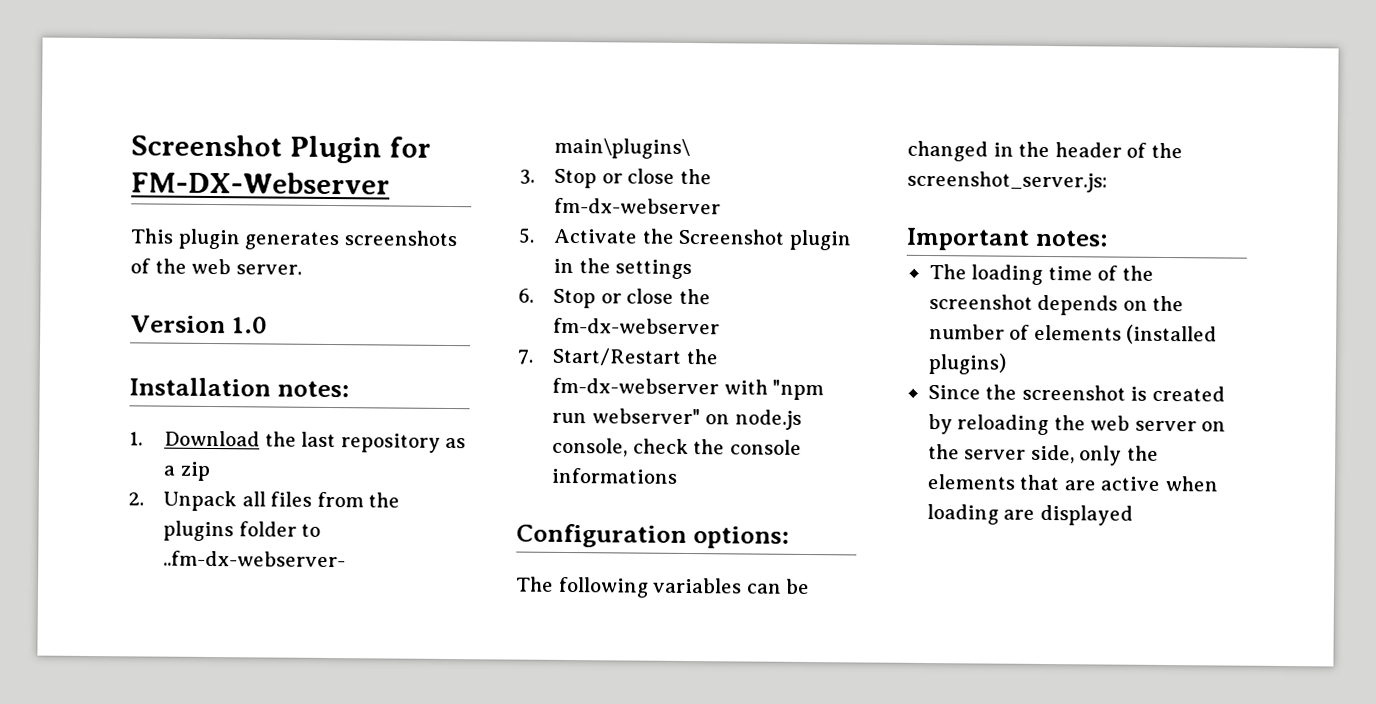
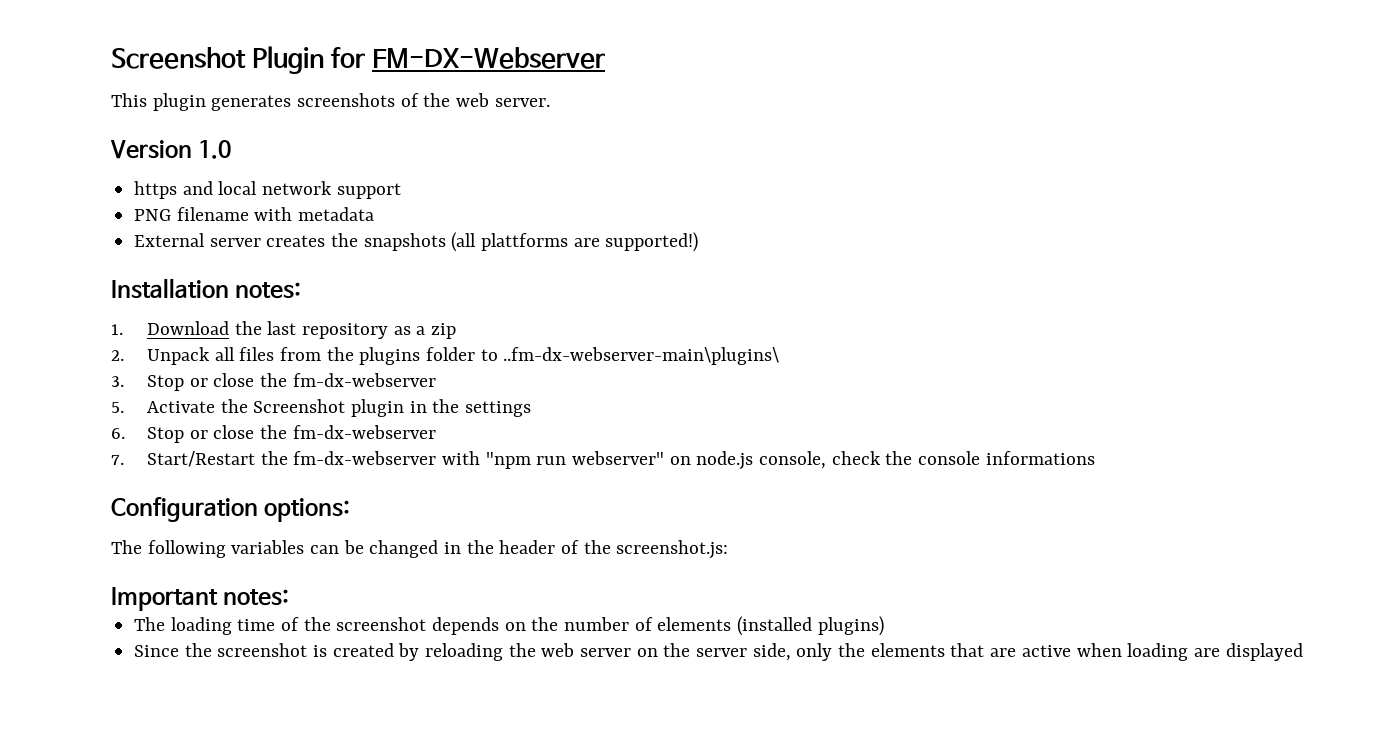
+ https and local network support
+ PNG filename with metadata
+ External server creates the snapshots (all plattforms are supported!)
- The following variables can be changed in the header of the screenshot_server.js:
+ The following variables can be changed in the header of the screenshot.js:

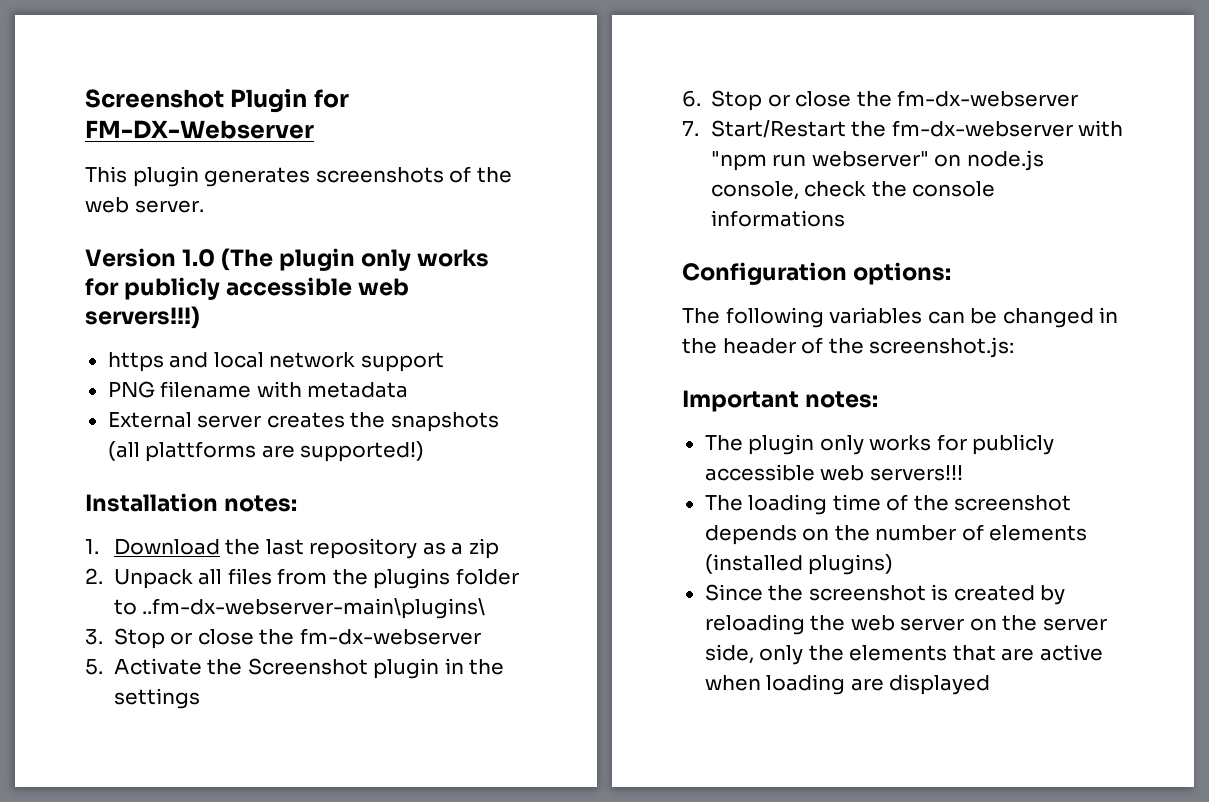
- Version 1.0
+ Version 1.0 (The plugin only works for publicly accessible web servers!!!)
+ The plugin only works for publicly accessible web servers!!!

